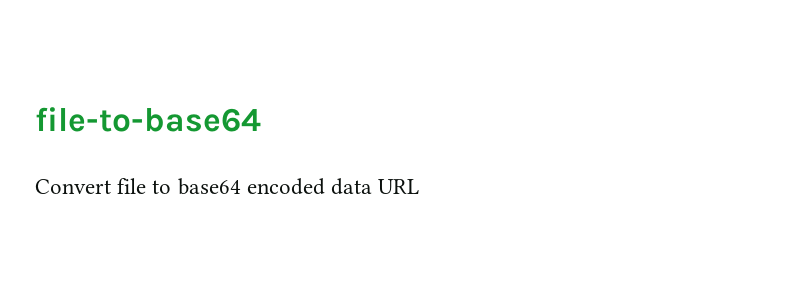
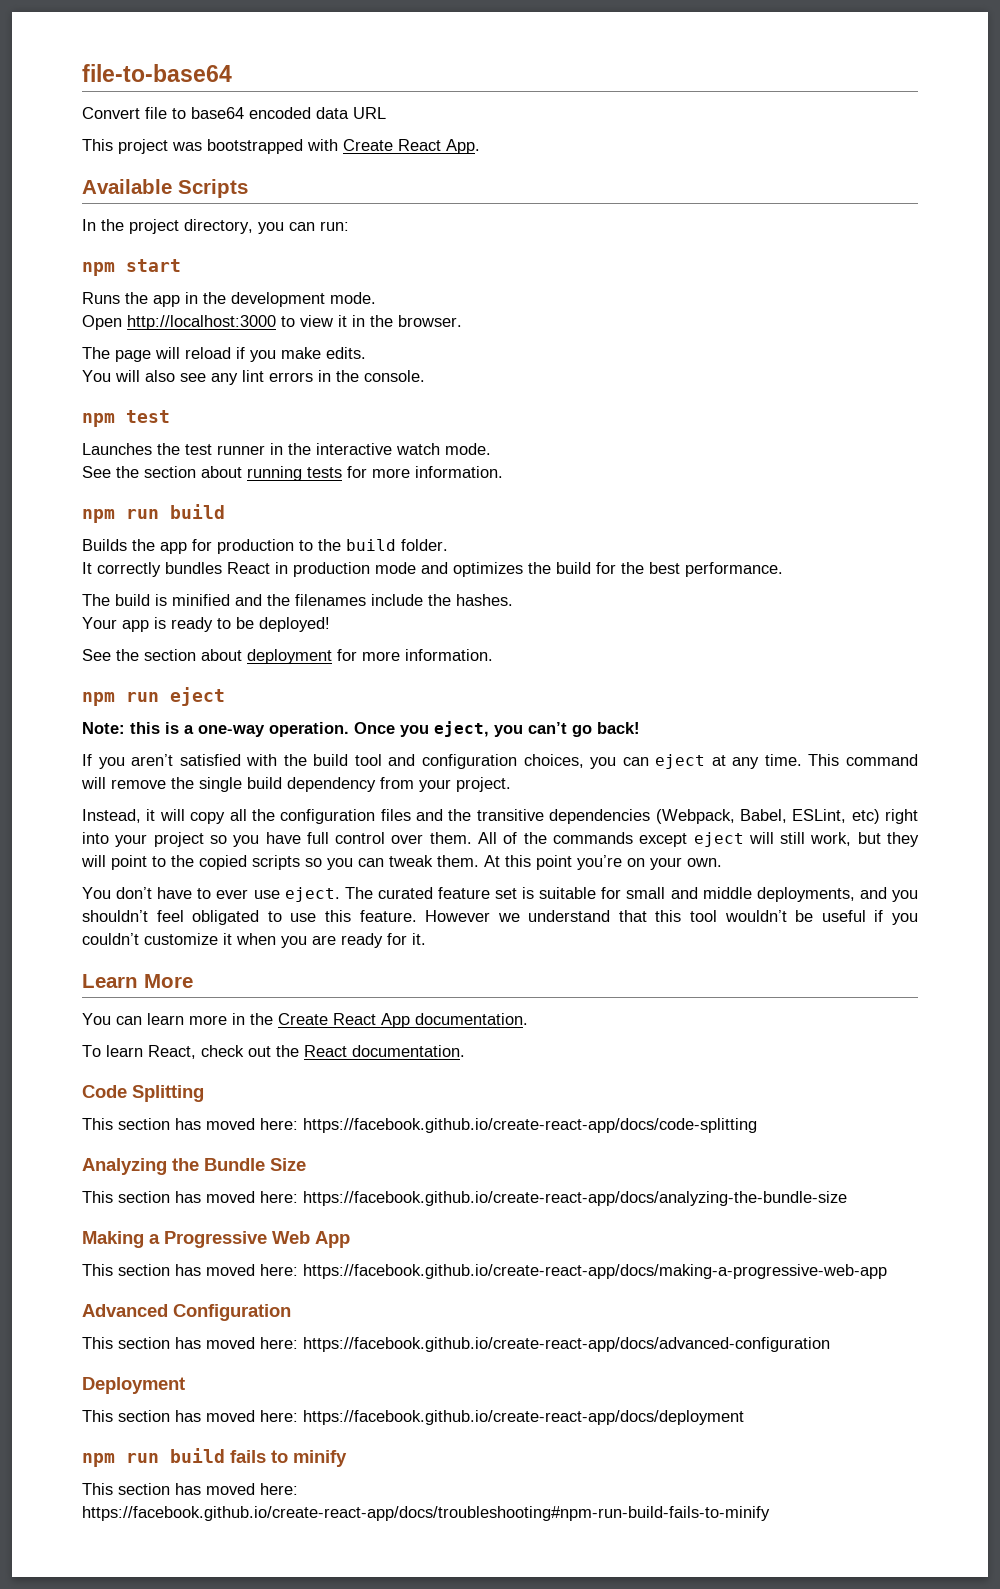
+ This project was bootstrapped with Create React App.
+ Available Scripts
+ In the project directory, you can run:
+ npm start
+ Runs the app in the development mode.
+ Open http://localhost:3000 to view it in the browser.
+ The page will reload if you make edits.
+ You will also see any lint errors in the console.
+ npm test
+ Launches the test runner in the interactive watch mode.
+ See the section about running tests for more information.
+ npm run build
+ Builds the app for production to the build folder.
+ It correctly bundles React in production mode and optimizes the build for the best performance.
+ The build is minified and the filenames include the hashes.
+ Your app is ready to be deployed!
+ See the section about deployment for more information.
+ npm run eject
+ Note: this is a one-way operation. Once you eject, you can’t go back!
+ If you aren’t satisfied with the build tool and configuration choices, you can eject at any time. This command will remove the single build dependency from your project.
+ Instead, it will copy all the configuration files and the transitive dependencies (Webpack, Babel, ESLint, etc) right into your project so you have full control over them. All of the commands except eject will still work, but they will point to the copied scripts so you can tweak them. At this point you’re on your own.
+ You don’t have to ever use eject. The curated feature set is suitable for small and middle deployments, and you shouldn’t feel obligated to use this feature. However we understand that this tool wouldn’t be useful if you couldn’t customize it when you are ready for it.
+ Learn More
+ You can learn more in the Create React App documentation.
+ To learn React, check out the React documentation.
+ Code Splitting
+ This section has moved here: https://facebook.github.io/create-react-app/docs/code-splitting
+ Analyzing the Bundle Size
+ This section has moved here: https://facebook.github.io/create-react-app/docs/analyzing-the-bundle-size
+ Making a Progressive Web App
+ This section has moved here: https://facebook.github.io/create-react-app/docs/making-a-progressive-web-app
+ Advanced Configuration
+ This section has moved here: https://facebook.github.io/create-react-app/docs/advanced-configuration
+ Deployment
+ This section has moved here: https://facebook.github.io/create-react-app/docs/deployment
+ npm run build fails to minify
+ This section has moved here: https://facebook.github.io/create-react-app/docs/troubleshooting#npm-run-build-fails-to-minify

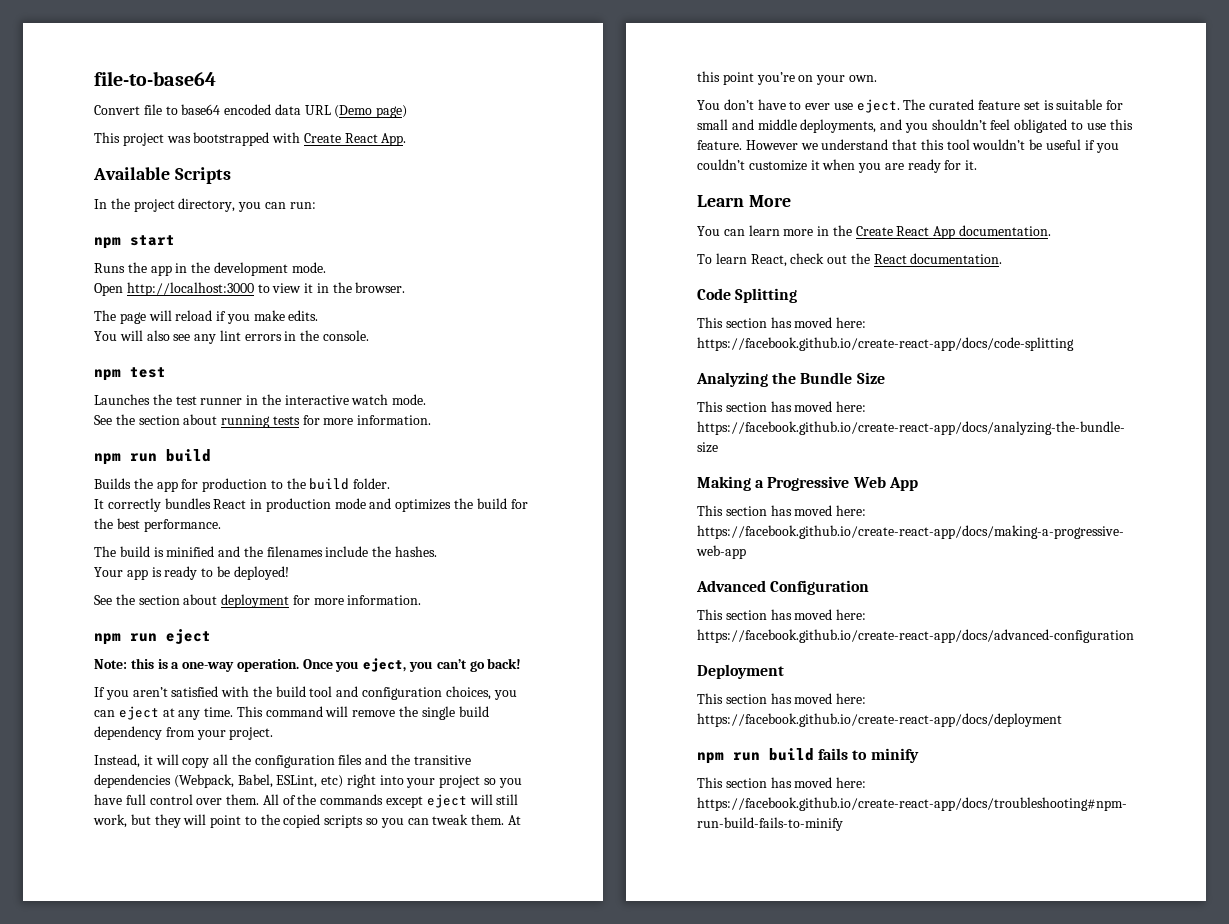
- Convert file to base64 encoded data URL
+ Convert file to base64 encoded data URL (Demo page)

